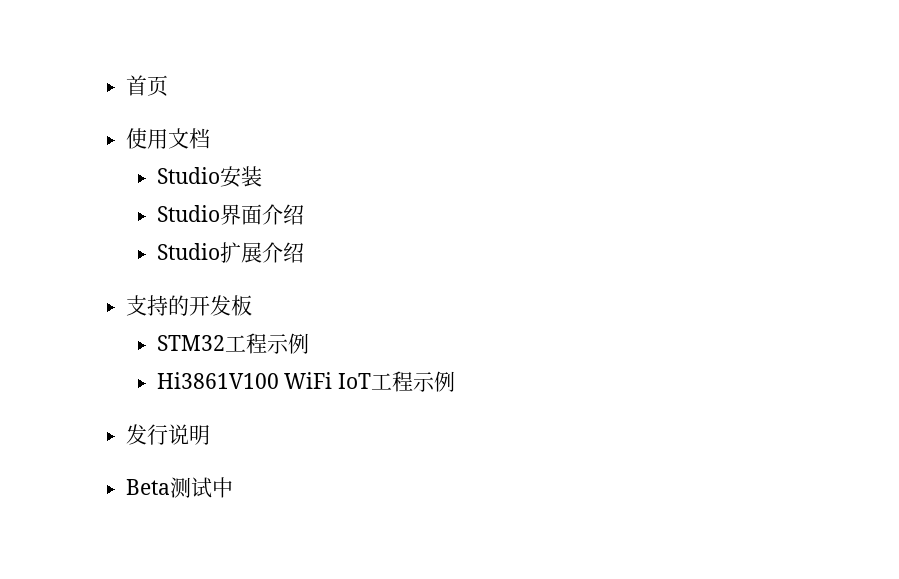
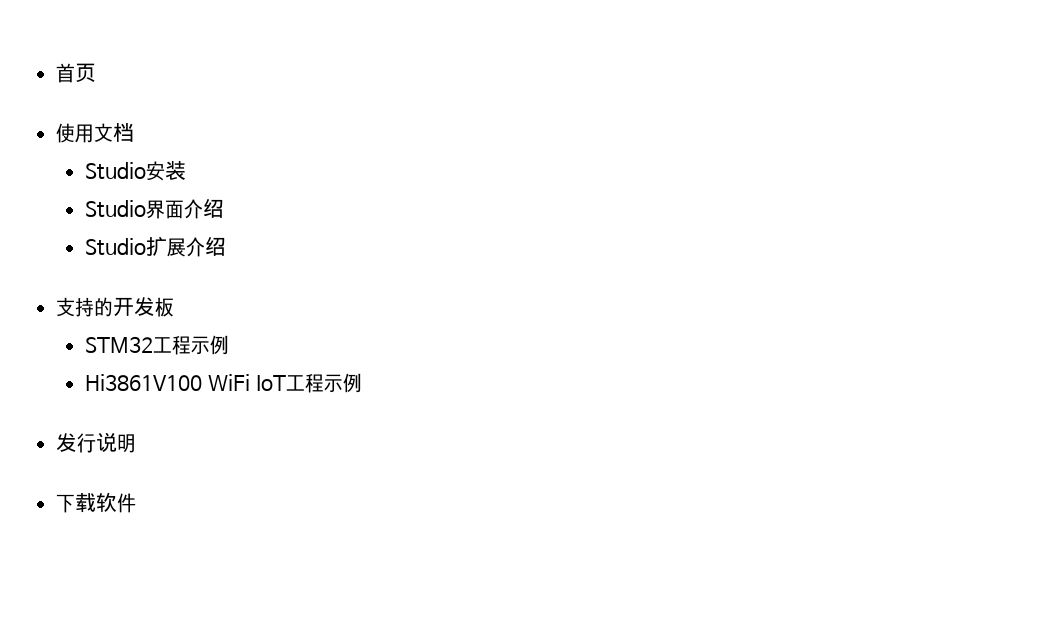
- Beta测试中
+ 下载软件

